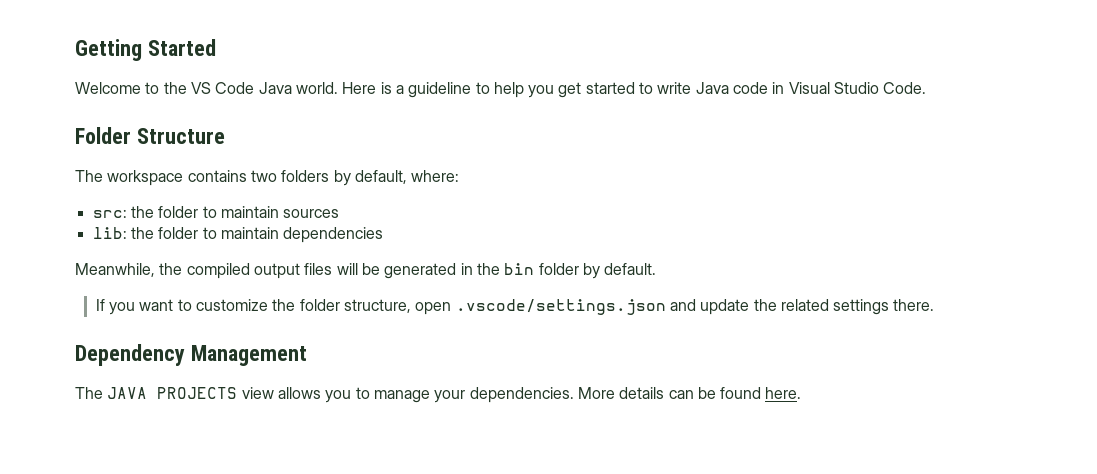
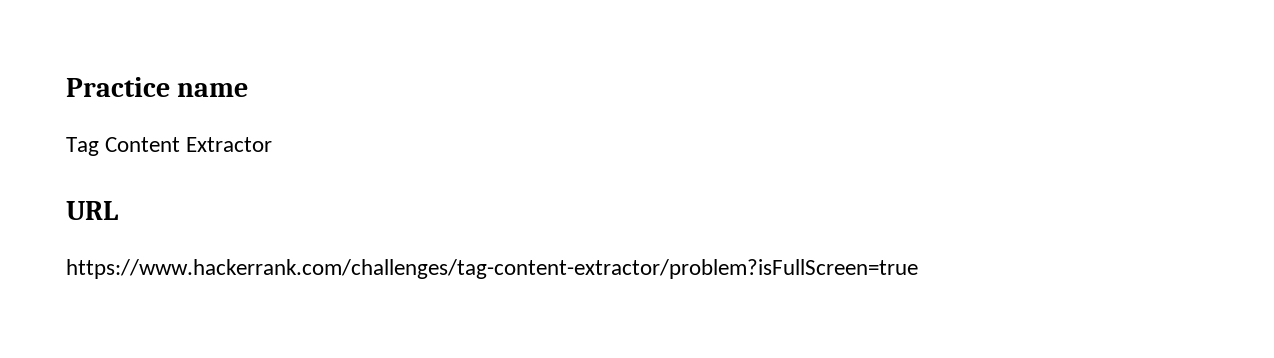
- Getting Started
- Welcome to the VS Code Java world. Here is a guideline to help you get started to write Java code in Visual Studio Code.
- Folder Structure
- The workspace contains two folders by default, where:
- src: the folder to maintain sources
- lib: the folder to maintain dependencies
- Meanwhile, the compiled output files will be generated in the bin folder by default.
- If you want to customize the folder structure, open .vscode/settings.json and update the related settings there.
- Dependency Management
- The JAVA PROJECTS view allows you to manage your dependencies. More details can be found here.
+ Practice name
+ Tag Content Extractor
+ URL
+ https://www.hackerrank.com/challenges/tag-content-extractor/problem?isFullScreen=true

